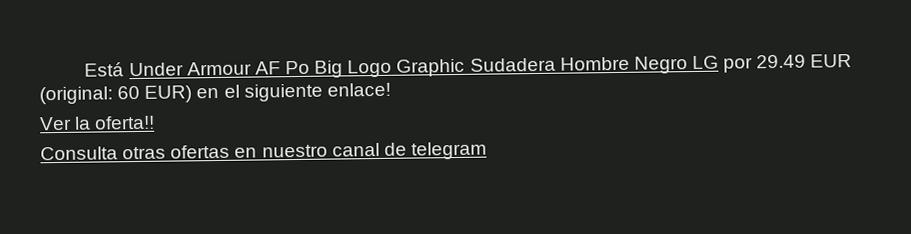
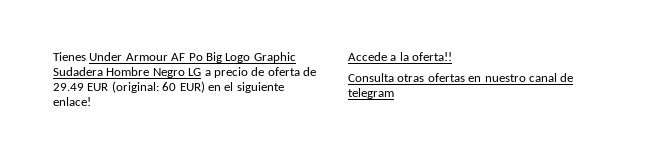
- Está Under Armour AF Po Big Logo Graphic Sudadera Hombre Negro LG por 29.49 EUR (original: 60 EUR) en el siguiente enlace!
+ Tienes Under Armour AF Po Big Logo Graphic Sudadera Hombre Negro LG a precio de oferta de 29.49 EUR (original: 60 EUR) en el siguiente enlace!
- Ver la oferta!!
+ Accede a la oferta!!

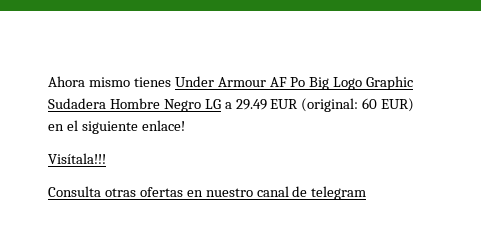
- Tienes Under Armour AF Po Big Logo Graphic Sudadera Hombre Negro LG a precio de oferta de 29.49 EUR (original: 60 EUR) en el siguiente enlace!
+ Ahora mismo tienes Under Armour AF Po Big Logo Graphic Sudadera Hombre Negro LG a 29.49 EUR (original: 60 EUR) en el siguiente enlace!
- Accede a la oferta!!
+ Visítala!!!

